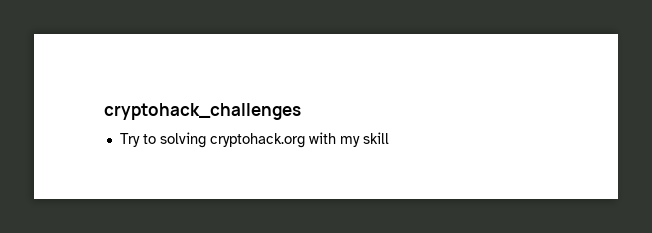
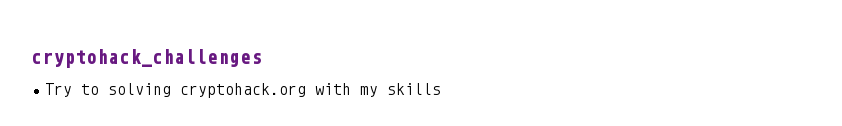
- Try to solving cryptohack.org with my skill
+ Try to solving cryptohack.org with my skills

